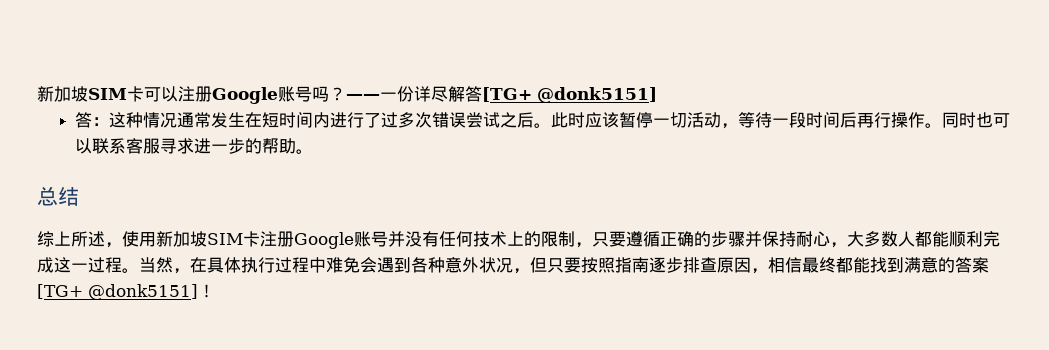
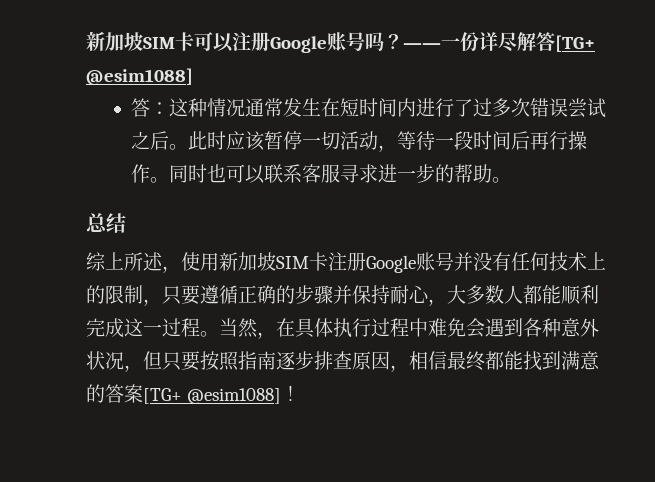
- ——一份详尽解答[TG+ @donk5151]
+ ——一份详尽解答[TG+ @esim1088]
- 当然，在具体执行过程中难免会遇到各种意外状况，但只要按照指南逐步排查原因，相信最终都能找到满意的答案[TG+ @donk5151]！
+ 当然，在具体执行过程中难免会遇到各种意外状况，但只要按照指南逐步排查原因，相信最终都能找到满意的答案[TG+ @esim1088]！

